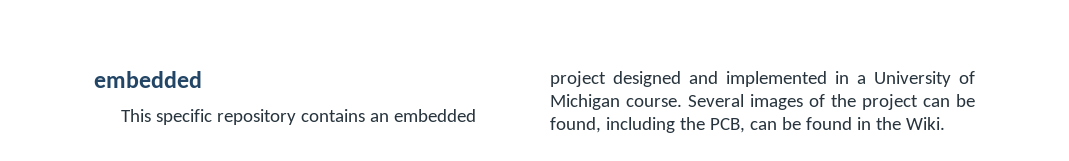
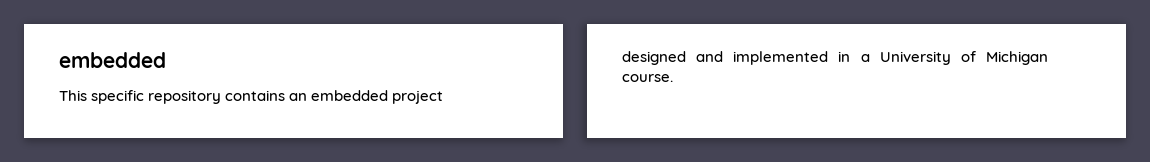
- Several images of the project can be found, including the PCB, can be found in the Wiki.

